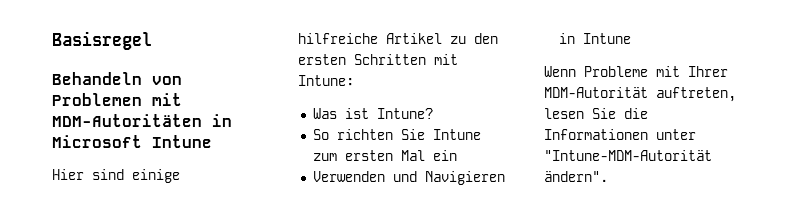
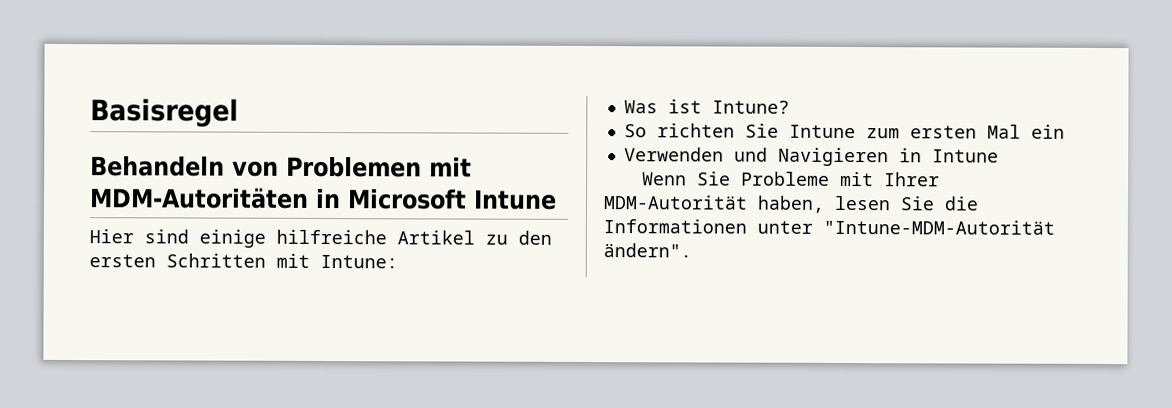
- Wenn Probleme mit Ihrer MDM-Autorität auftreten, lesen Sie die Informationen unter "Intune-MDM-Autorität ändern".
+ Wenn Sie Probleme mit Ihrer MDM-Autorität haben, lesen Sie die Informationen unter "Intune-MDM-Autorität ändern".

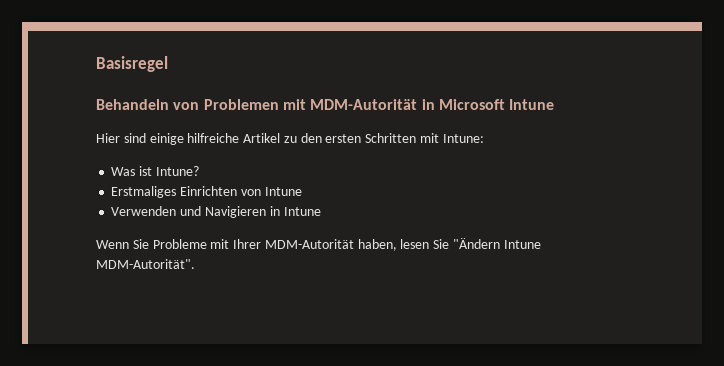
- Behandeln von Problemen mit MDM-Autoritäten in Microsoft Intune
+ Behandeln von Problemen mit MDM-Autorität in Microsoft Intune
- So richten Sie Intune zum ersten Mal ein
+ Erstmaliges Einrichten von Intune
- Wenn Sie Probleme mit Ihrer MDM-Autorität haben, lesen Sie die Informationen unter "Intune-MDM-Autorität ändern".
+ Wenn Sie Probleme mit Ihrer MDM-Autorität haben, lesen Sie "Ändern Intune MDM-Autorität".

